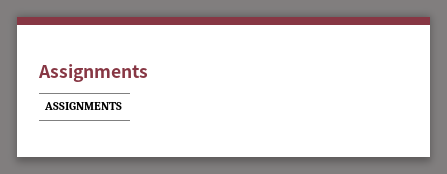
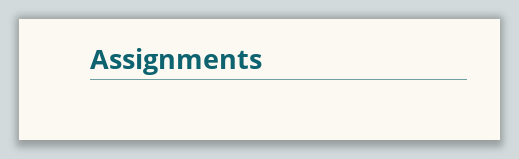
- ASSIGNMENTS

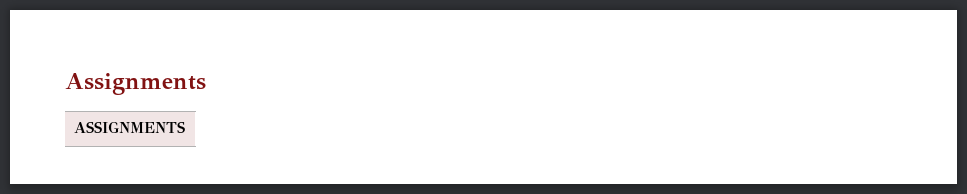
+ ASSIGNMENTS

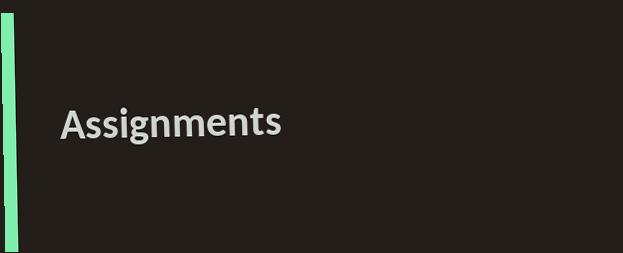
- ASSIGNMENTS

